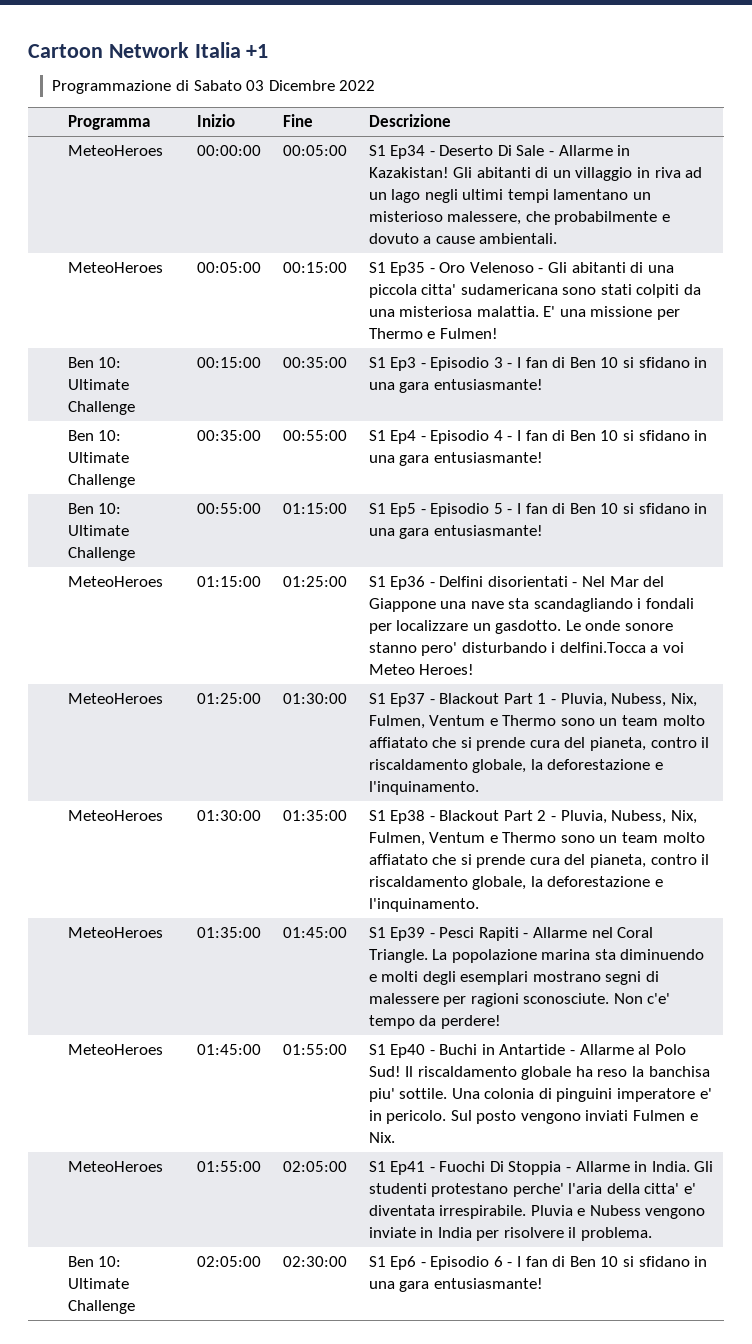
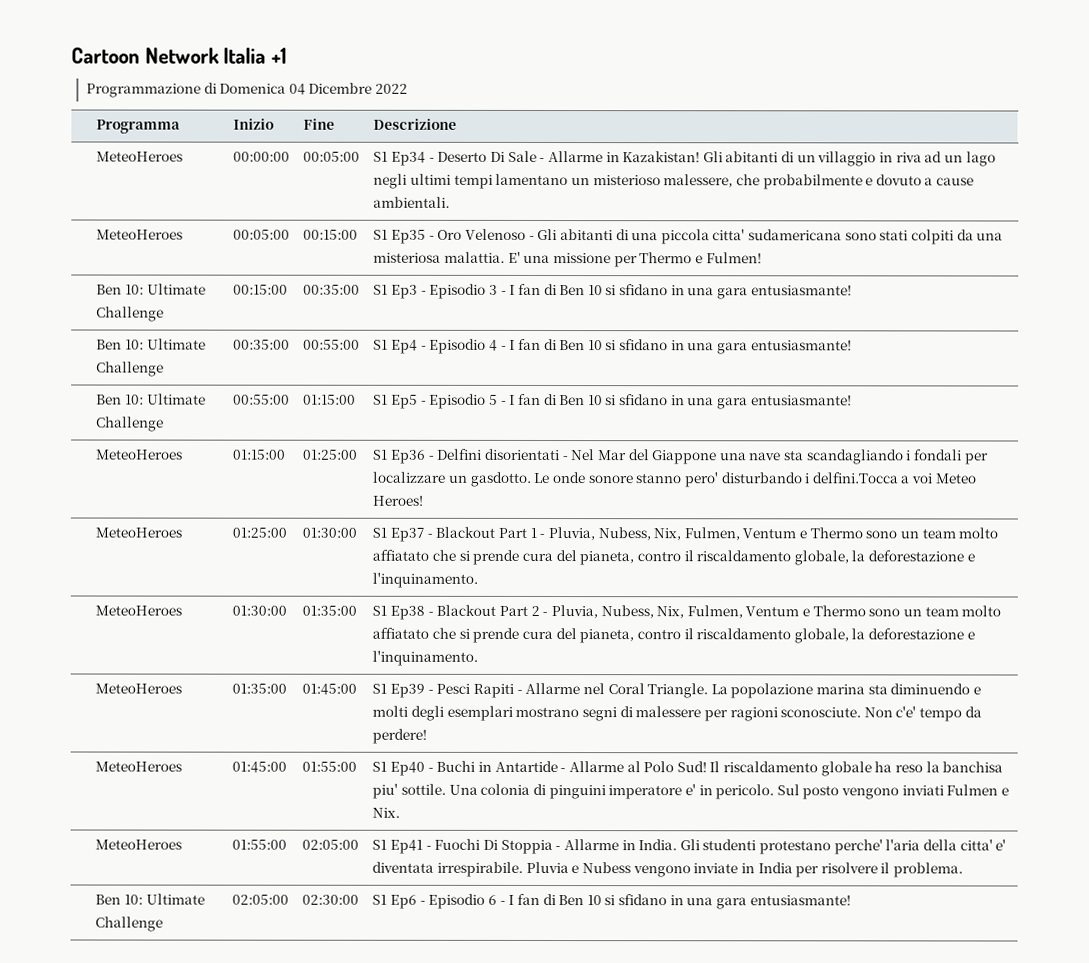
- Programmazione di Sabato 03 Dicembre 2022
+ Programmazione di Domenica 04 Dicembre 2022

